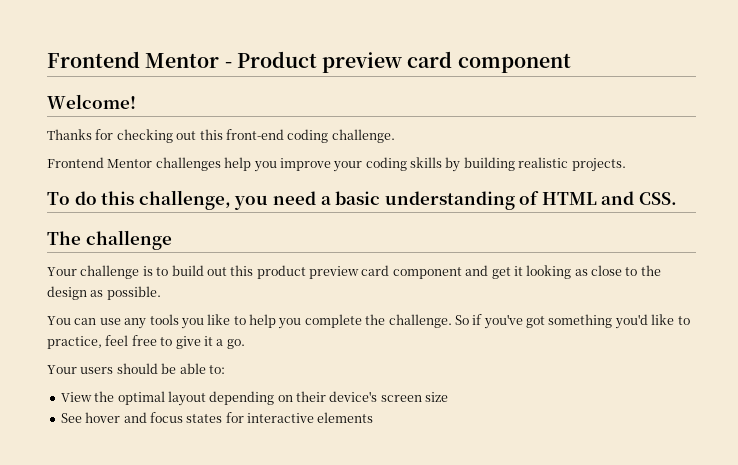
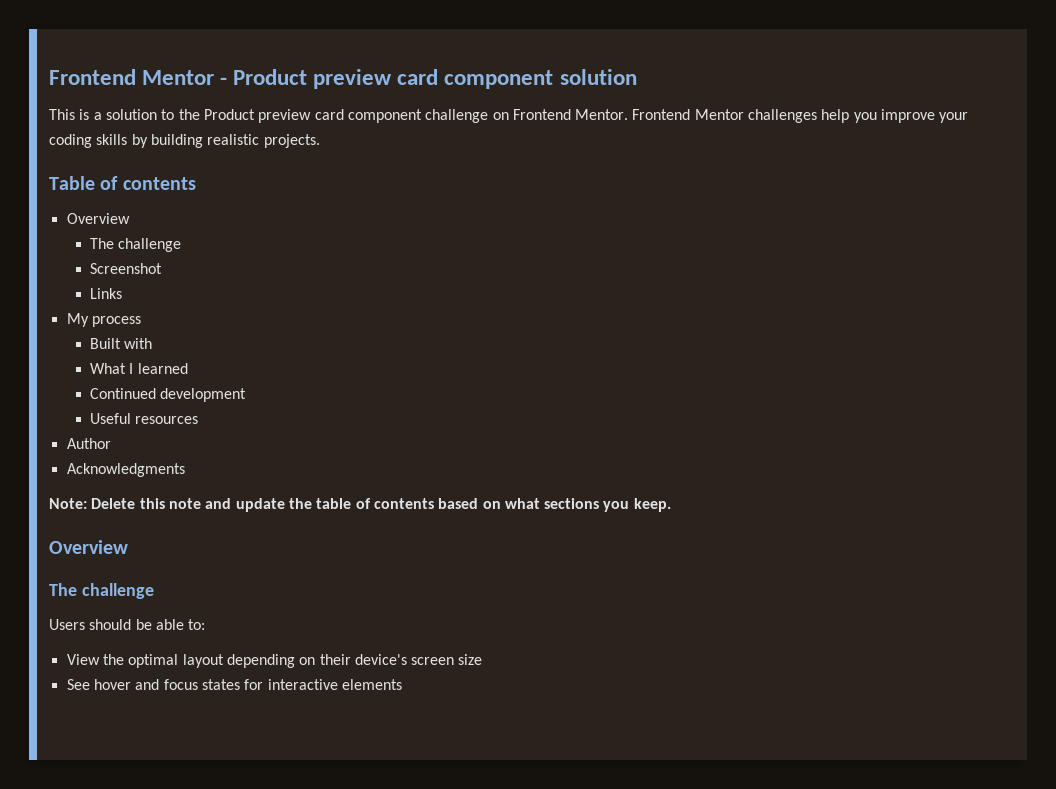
- Frontend Mentor - Product preview card component
- Welcome!
- Thanks for checking out this front-end coding challenge.
- Frontend Mentor challenges help you improve your coding skills by building realistic projects.
+ Frontend Mentor - Product preview card component solution
+ This is a solution to the Product preview card component challenge on Frontend Mentor. Frontend Mentor challenges help you improve your coding skills by building realistic projects.
- To do this challenge, you need a basic understanding of HTML and CSS.
+ Table of contents
+ Overview
  The challenge
- Your challenge is to build out this product preview card component and get it looking as close to the design as possible.
- You can use any tools you like to help you complete the challenge. So if you've got something you'd like to practice, feel free to give it a go.
- Your users should be able to:
+ Screenshot
+ Links
+ My process
+ Built with
+ What I learned
+ Continued development
+ Useful resources
+ Author
+ Acknowledgments
+ Note: Delete this note and update the table of contents based on what sections you keep.
+ Overview
+ The challenge
+ Users should be able to:

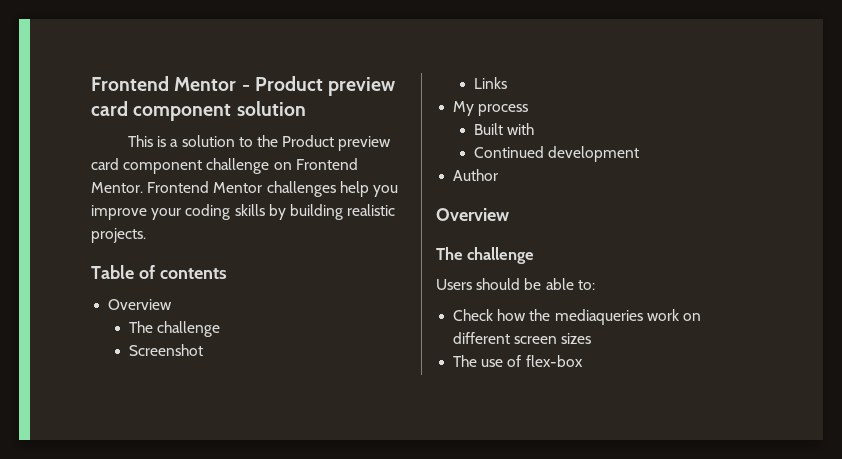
- What I learned
- Useful resources
- Acknowledgments
- Note: Delete this note and update the table of contents based on what sections you keep.
- View the optimal layout depending on their device's screen size
- See hover and focus states for interactive elements
+ Check how the mediaqueries work on different screen sizes
+ The use of flex-box

